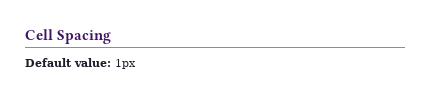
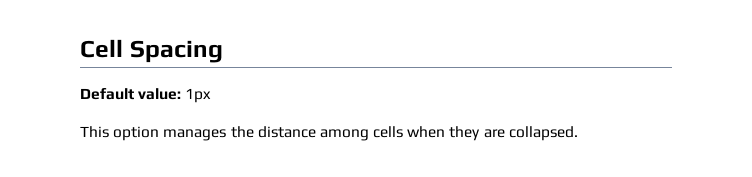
+ This option manages the distance among cells when they are collapsed.

